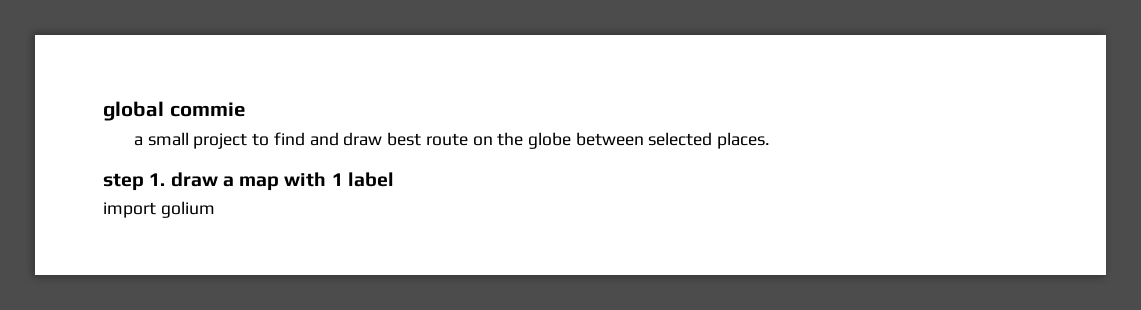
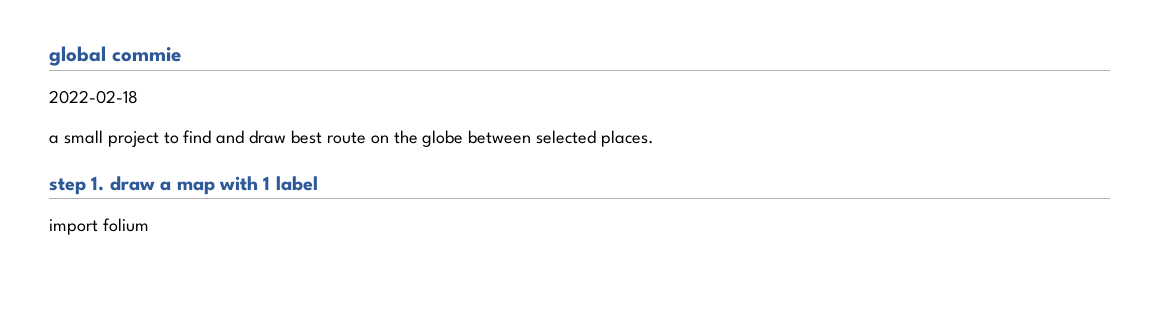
+ 2022-02-18
- import golium
+ import folium

